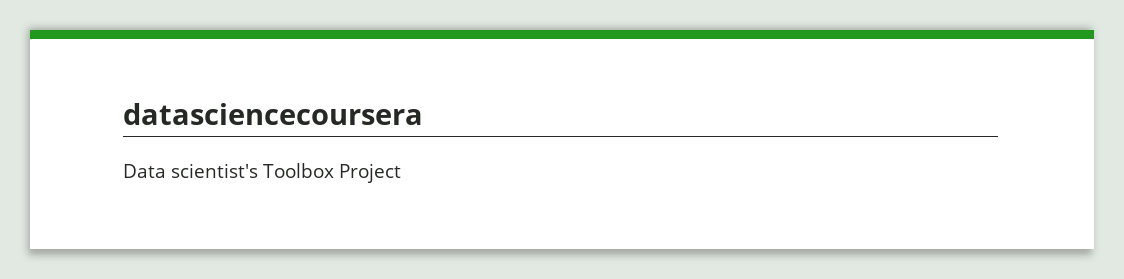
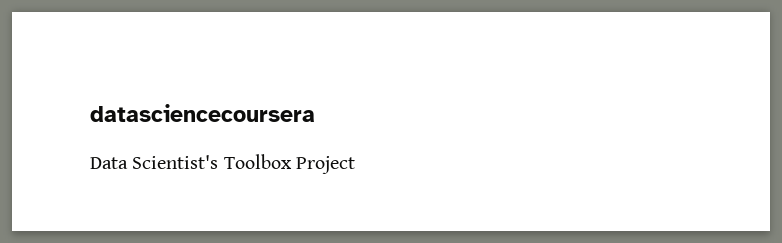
- Data scientist's Toolbox Project
+ Data Scientist's Toolbox Project

